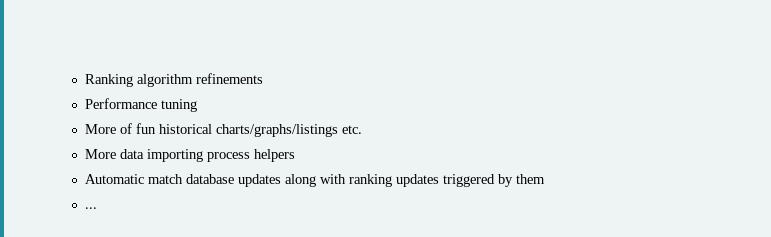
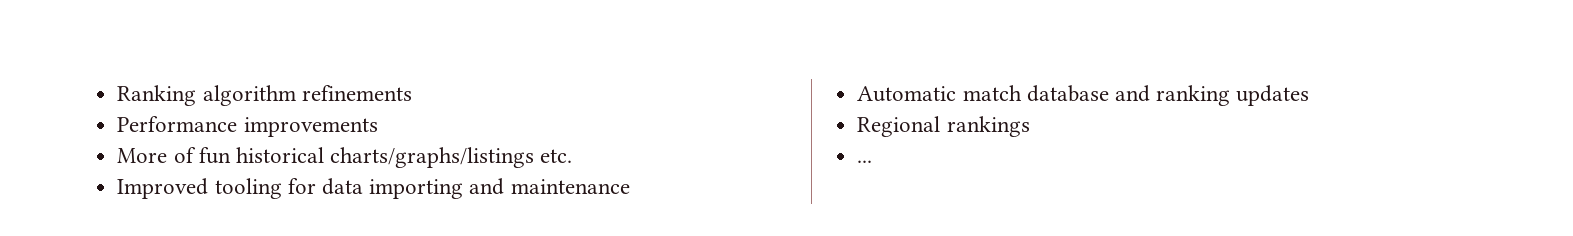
- Performance tuning
+ Performance improvements
- More data importing process helpers
+ Improved tooling for data importing and maintenance
- Automatic match database updates along with ranking updates triggered by them
+ Automatic match database and ranking updates
+ Regional rankings

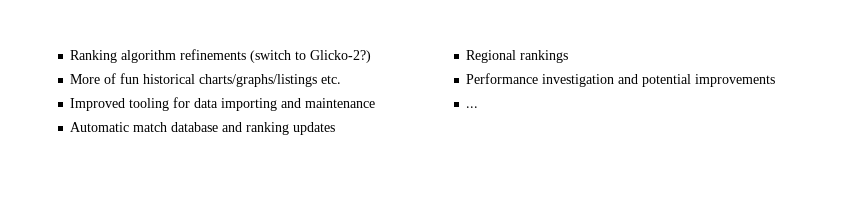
- Ranking algorithm refinements
- Performance improvements
+ Ranking algorithm refinements (switch to Glicko-2?)
+ Performance investigation and potential improvements

